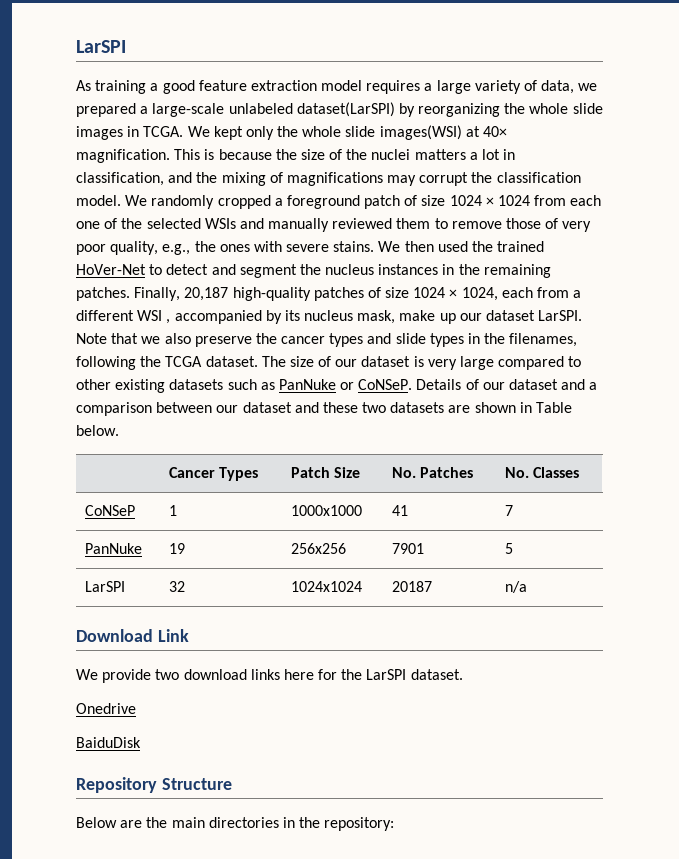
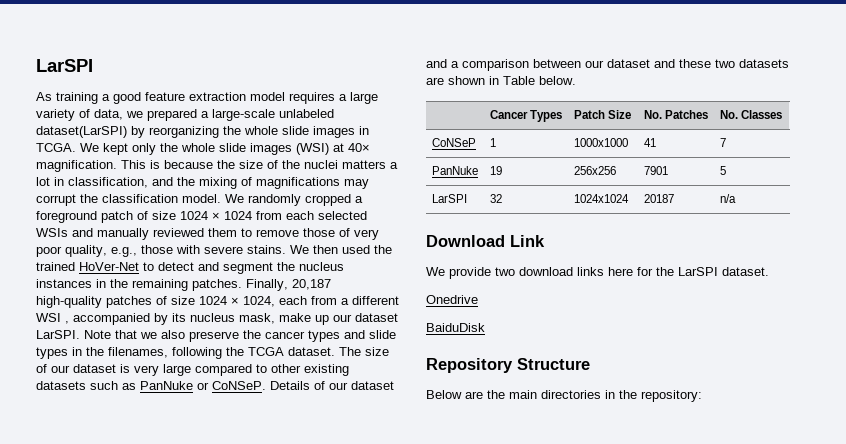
- We kept only the whole slide images(WSI) at 40× magnification.
+ We kept only the whole slide images (WSI) at 40× magnification.
- We randomly cropped a foreground patch of size 1024 × 1024 from each one of the selected WSIs and manually reviewed them to remove those of very poor quality, e.g., the ones with severe stains.
+ We randomly cropped a foreground patch of size 1024 × 1024 from each selected WSIs and manually reviewed them to remove those of very poor quality, e.g., those with severe stains.

